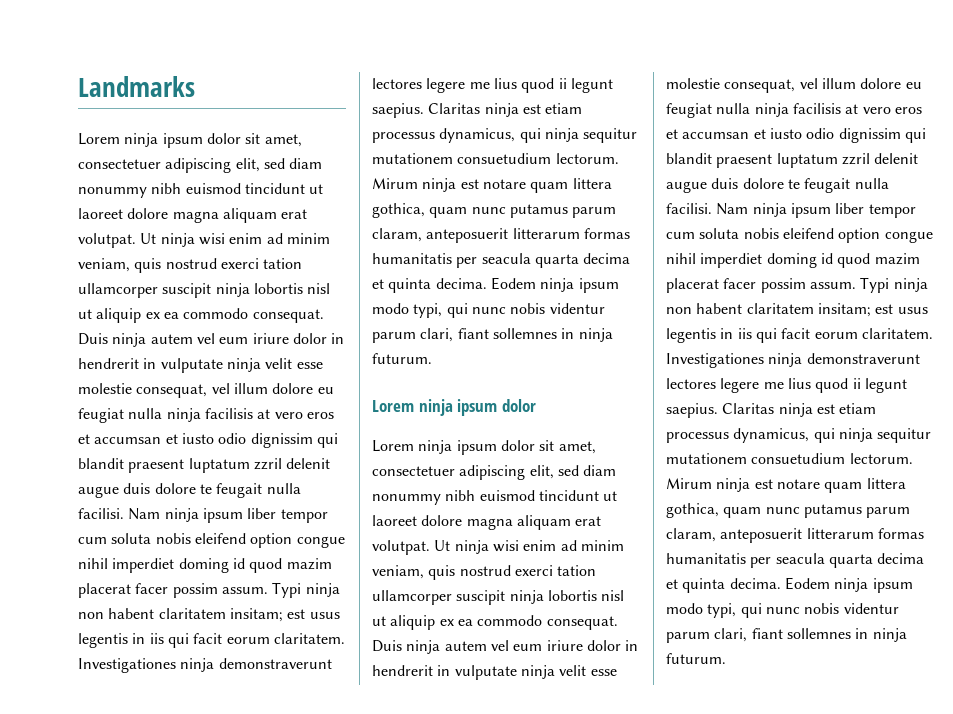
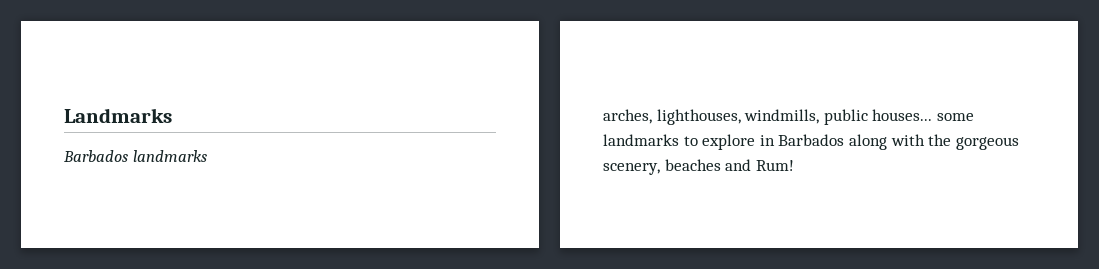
  Landmarks
- Lorem ninja ipsum dolor sit amet, consectetuer adipiscing elit, sed diam nonummy nibh euismod tincidunt ut laoreet dolore magna aliquam erat volutpat. Ut ninja wisi enim ad minim veniam, quis nostrud exerci tation ullamcorper suscipit ninja lobortis nisl ut aliquip ex ea commodo consequat. Duis ninja autem vel eum iriure dolor in hendrerit in vulputate ninja velit esse molestie consequat, vel illum dolore eu feugiat nulla ninja facilisis at vero eros et accumsan et iusto odio dignissim qui blandit praesent luptatum zzril delenit augue duis dolore te feugait nulla facilisi. Nam ninja ipsum liber tempor cum soluta nobis eleifend option congue nihil imperdiet doming id quod mazim placerat facer possim assum. Typi ninja non habent claritatem insitam; est usus legentis in iis qui facit eorum claritatem. Investigationes ninja demonstraverunt lectores legere me lius quod ii legunt saepius. Claritas ninja est etiam processus dynamicus, qui ninja sequitur mutationem consuetudium lectorum. Mirum ninja est notare quam littera gothica, quam nunc putamus parum claram, anteposuerit litterarum formas humanitatis per seacula quarta decima et quinta decima. Eodem ninja ipsum modo typi, qui nunc nobis videntur parum clari, fiant sollemnes in ninja futurum.
- Lorem ninja ipsum dolor
- Lorem ninja ipsum dolor sit amet, consectetuer adipiscing elit, sed diam nonummy nibh euismod tincidunt ut laoreet dolore magna aliquam erat volutpat. Ut ninja wisi enim ad minim veniam, quis nostrud exerci tation ullamcorper suscipit ninja lobortis nisl ut aliquip ex ea commodo consequat. Duis ninja autem vel eum iriure dolor in hendrerit in vulputate ninja velit esse molestie consequat, vel illum dolore eu feugiat nulla ninja facilisis at vero eros et accumsan et iusto odio dignissim qui blandit praesent luptatum zzril delenit augue duis dolore te feugait nulla facilisi. Nam ninja ipsum liber tempor cum soluta nobis eleifend option congue nihil imperdiet doming id quod mazim placerat facer possim assum. Typi ninja non habent claritatem insitam; est usus legentis in iis qui facit eorum claritatem. Investigationes ninja demonstraverunt lectores legere me lius quod ii legunt saepius. Claritas ninja est etiam processus dynamicus, qui ninja sequitur mutationem consuetudium lectorum. Mirum ninja est notare quam littera gothica, quam nunc putamus parum claram, anteposuerit litterarum formas humanitatis per seacula quarta decima et quinta decima. Eodem ninja ipsum modo typi, qui nunc nobis videntur parum clari, fiant sollemnes in ninja futurum.
+ Barbados landmarks
+ arches, lighthouses, windmills, public houses... some landmarks to explore in Barbados along with the gorgeous scenery, beaches and Rum!

